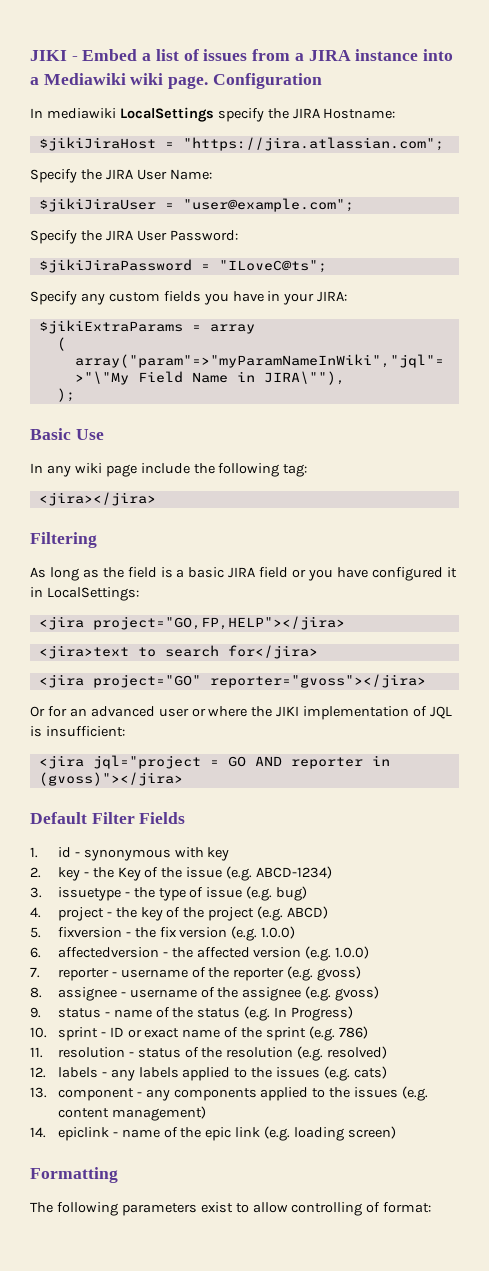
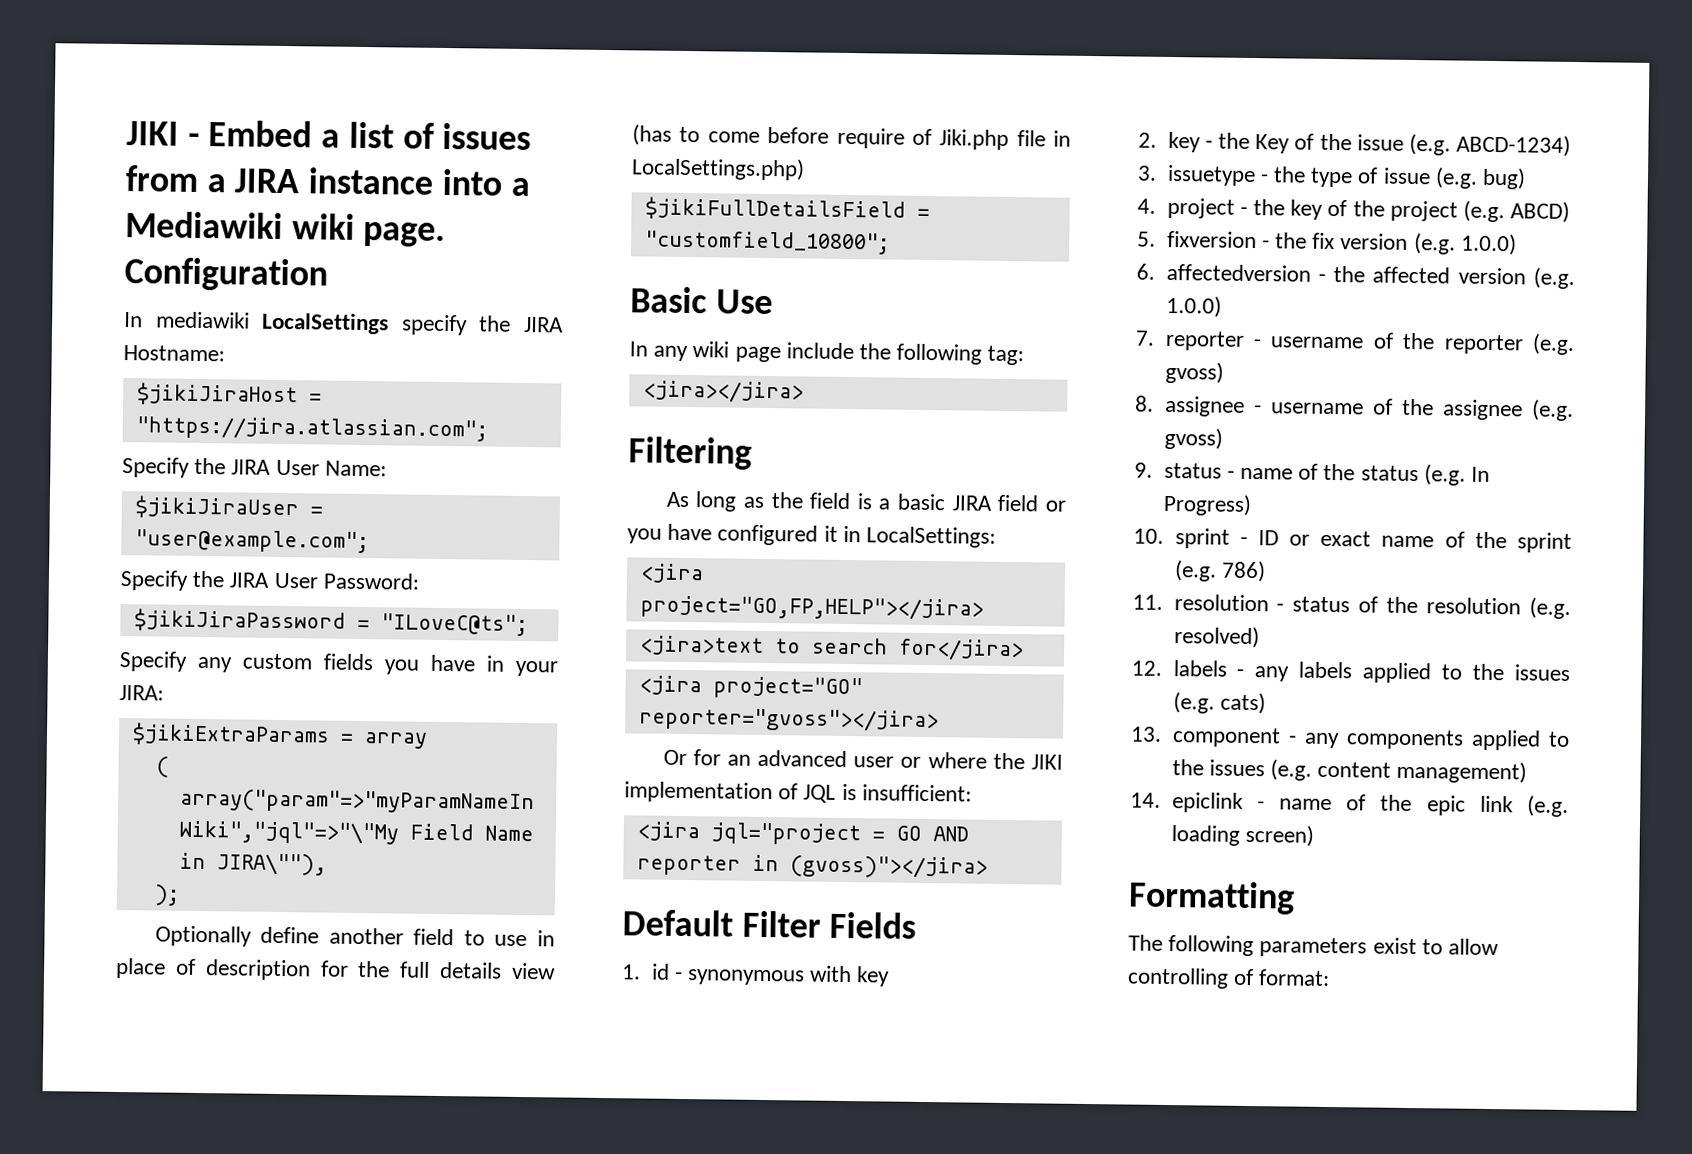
+ Optionally define another field to use in place of description for the full details view (has to come before require of Jiki.php file in LocalSettings.php)
+ $jikiFullDetailsField = "customfield_10800";

